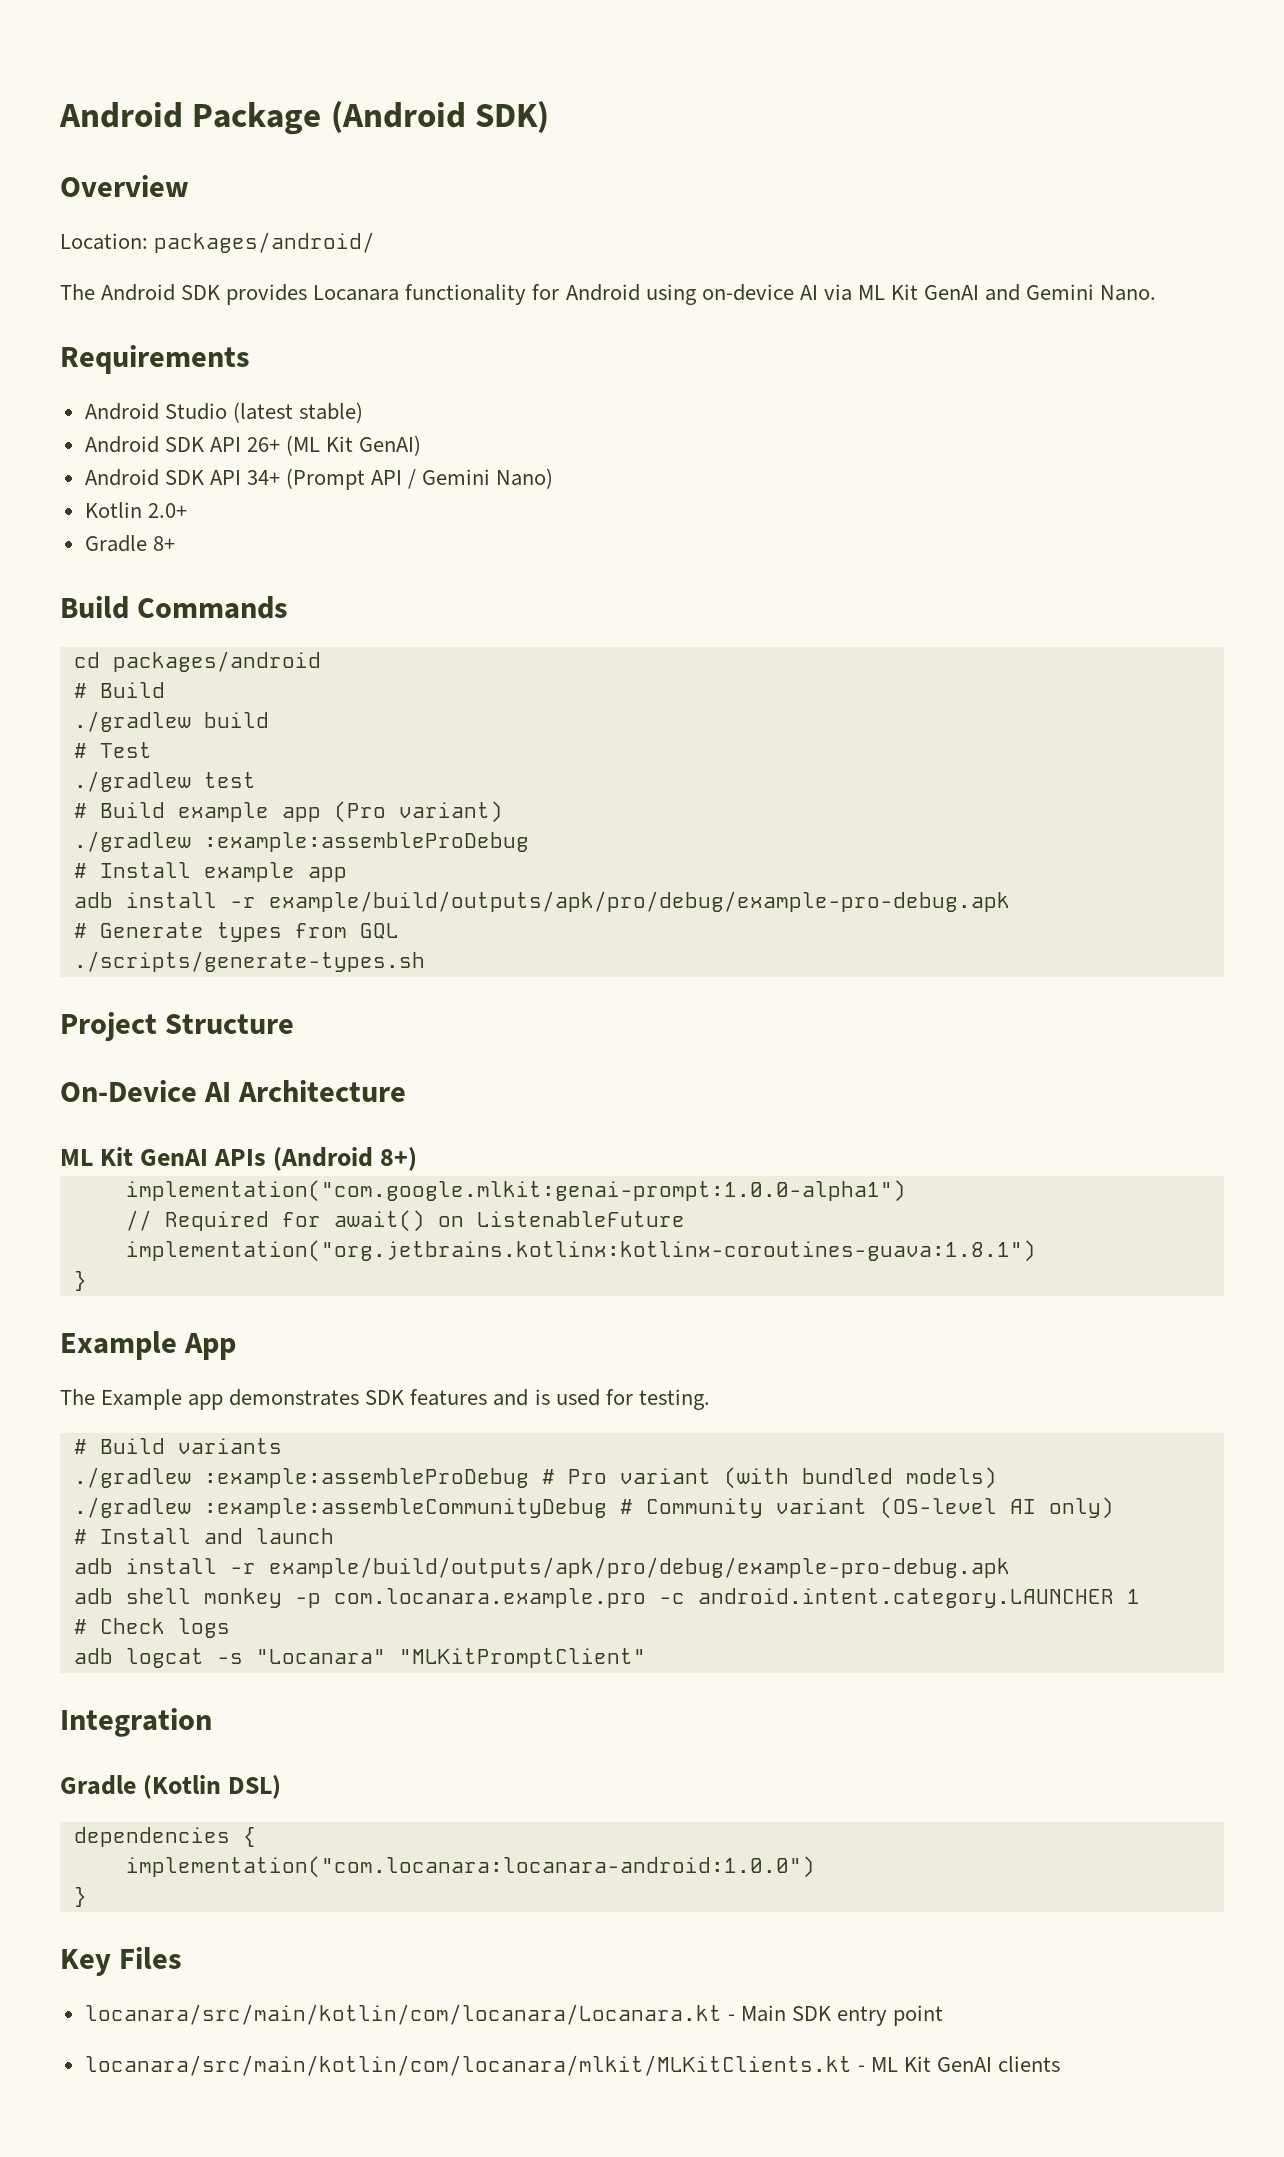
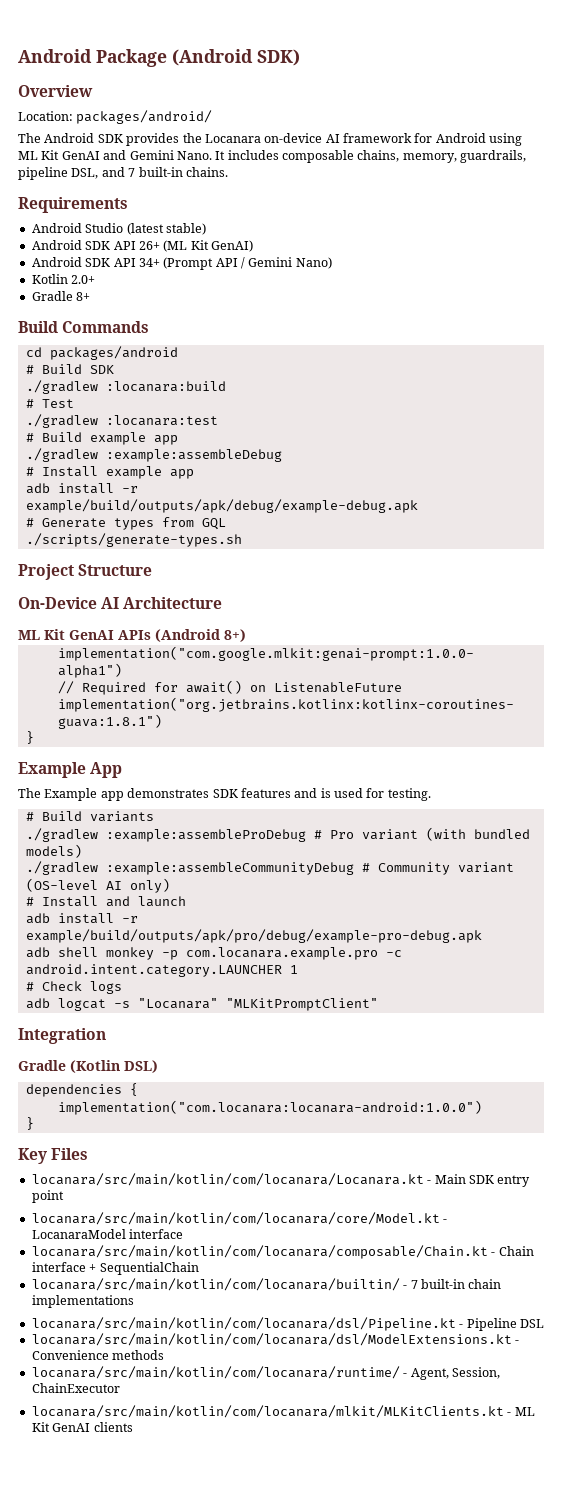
- The Android SDK provides Locanara functionality for Android using on-device AI via ML Kit GenAI and Gemini Nano.
+ The Android SDK provides the Locanara on-device AI framework for Android using ML Kit GenAI and Gemini Nano. It includes composable chains, memory, guardrails, pipeline DSL, and 7 built-in chains.
  cd packages/android
- # Build
- ./gradlew build
+ # Build SDK
+ ./gradlew :locanara:build
- ./gradlew test
+ ./gradlew :locanara:test
- # Build example app (Pro variant)
- ./gradlew :example:assembleProDebug
+ # Build example app
+ ./gradlew :example:assembleDebug
  # Install example app
- adb install -r example/build/outputs/apk/pro/debug/example-pro-debug.apk
+ adb install -r example/build/outputs/apk/debug/example-debug.apk
+ locanara/src/main/kotlin/com/locanara/core/Model.kt - LocanaraModel interface
+ locanara/src/main/kotlin/com/locanara/composable/Chain.kt - Chain interface + SequentialChain
+ locanara/src/main/kotlin/com/locanara/builtin/ - 7 built-in chain implementations
+ locanara/src/main/kotlin/com/locanara/dsl/Pipeline.kt - Pipeline DSL
+ locanara/src/main/kotlin/com/locanara/dsl/ModelExtensions.kt - Convenience methods
+ locanara/src/main/kotlin/com/locanara/runtime/ - Agent, Session, ChainExecutor

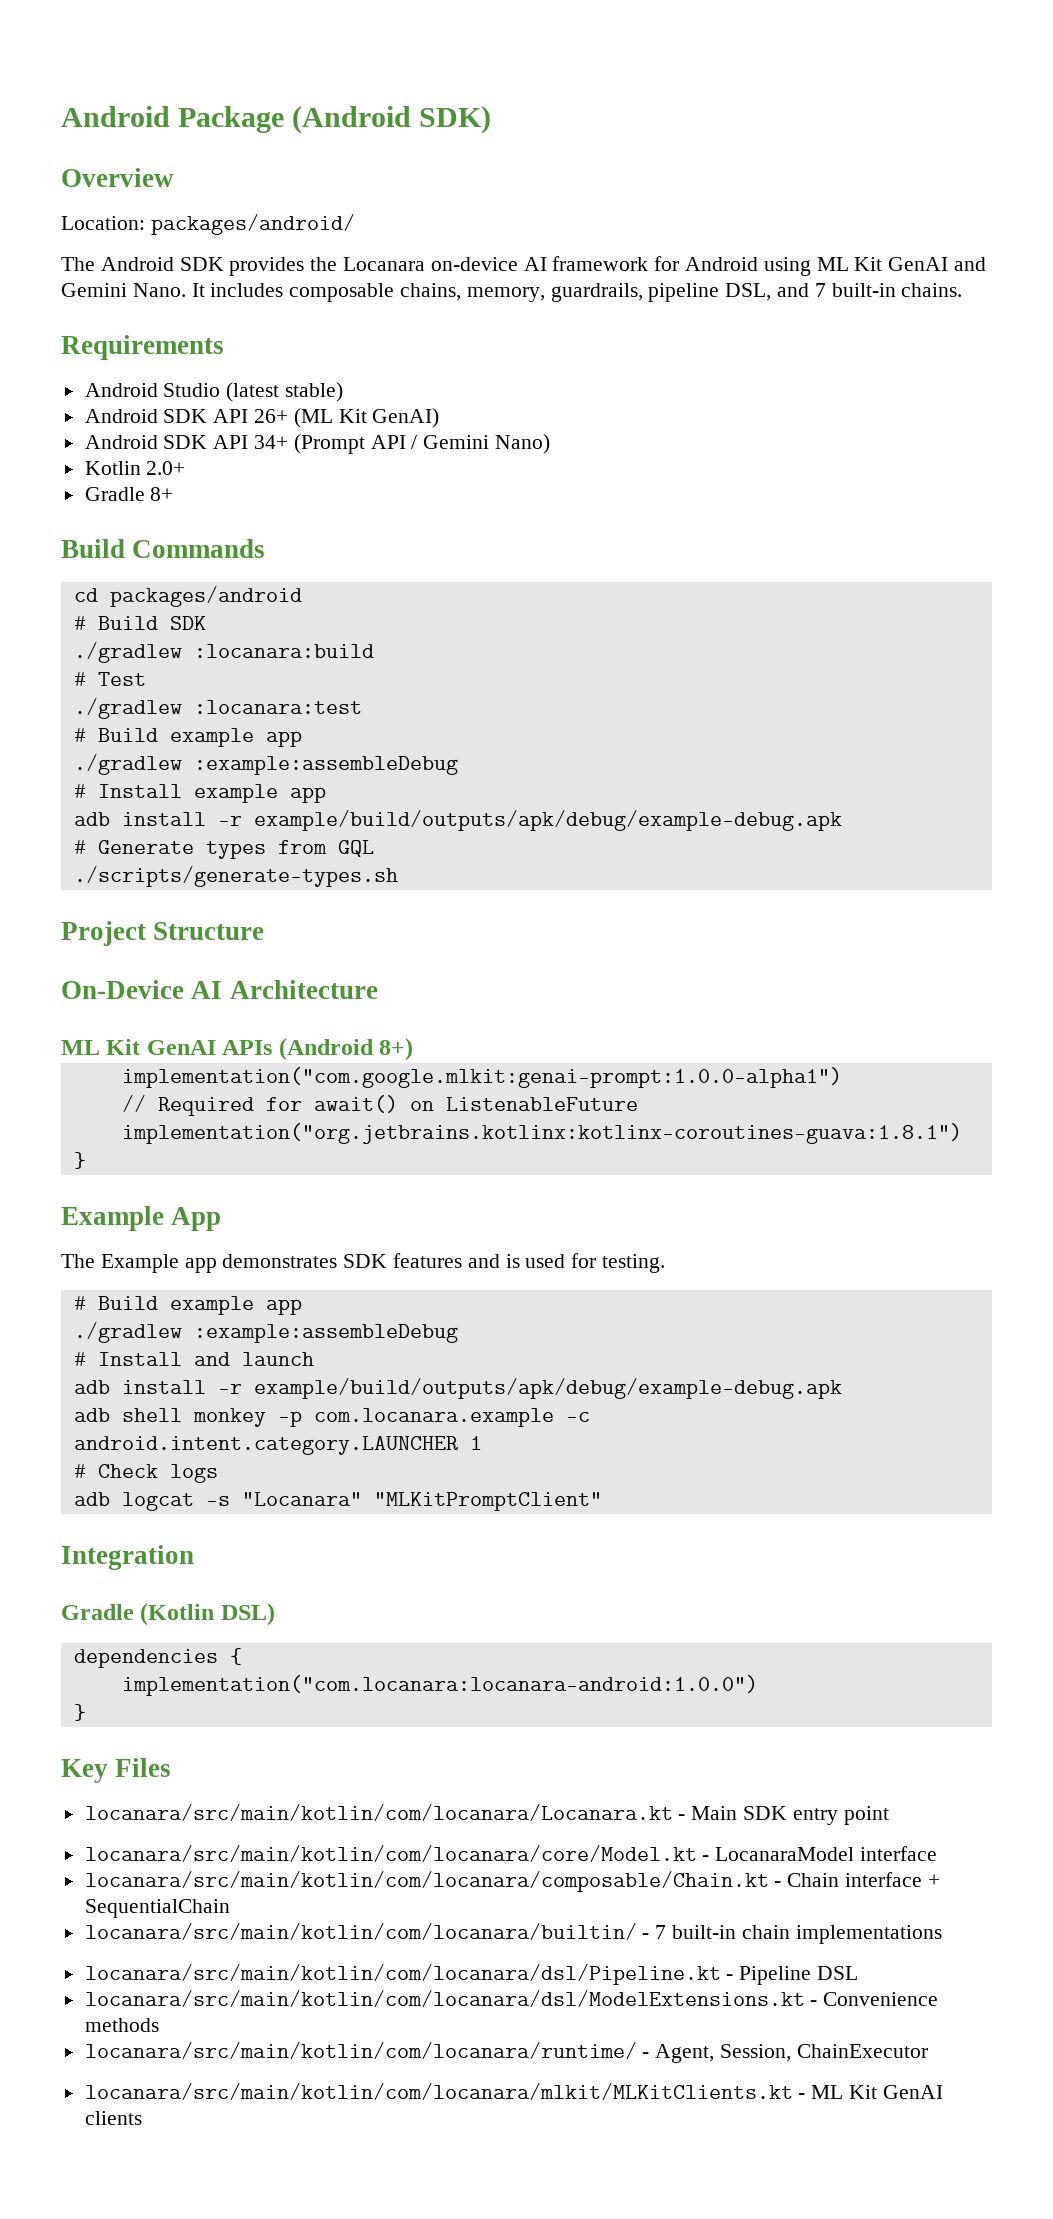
  The Example app demonstrates SDK features and is used for testing.
- # Build variants
- ./gradlew :example:assembleProDebug # Pro variant (with bundled models)
- ./gradlew :example:assembleCommunityDebug # Community variant (OS-level AI only)
+ # Build example app
+ ./gradlew :example:assembleDebug
  # Install and launch
- adb install -r example/build/outputs/apk/pro/debug/example-pro-debug.apk
+ adb install -r example/build/outputs/apk/debug/example-debug.apk
- adb shell monkey -p com.locanara.example.pro -c android.intent.category.LAUNCHER 1
+ adb shell monkey -p com.locanara.example -c android.intent.category.LAUNCHER 1

